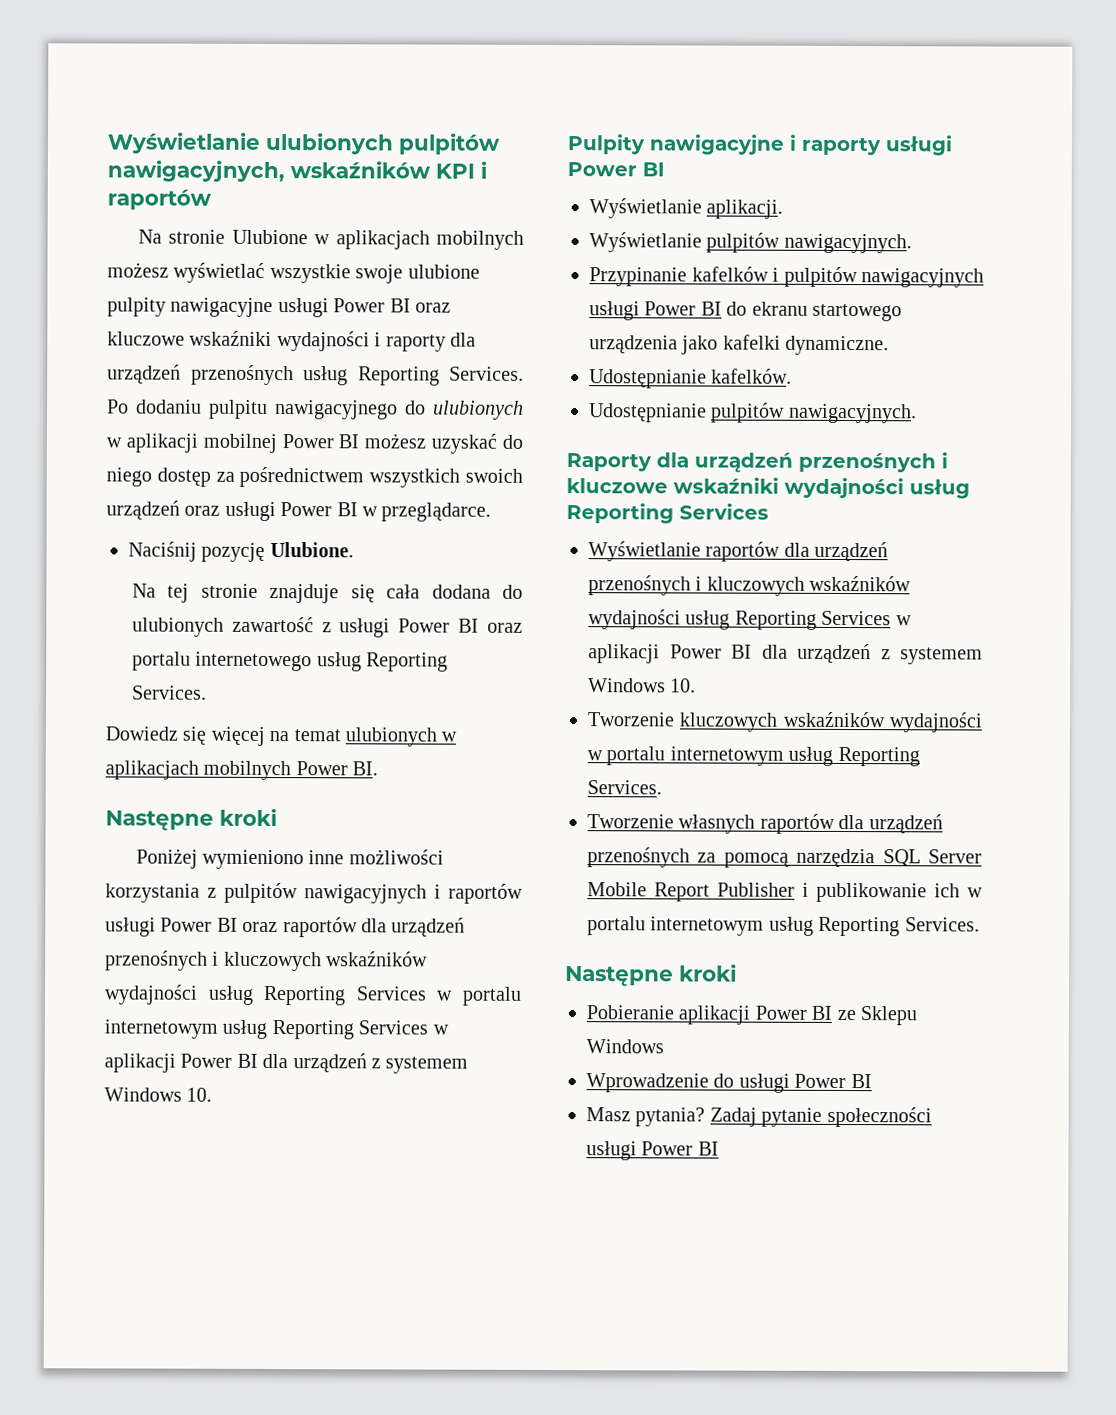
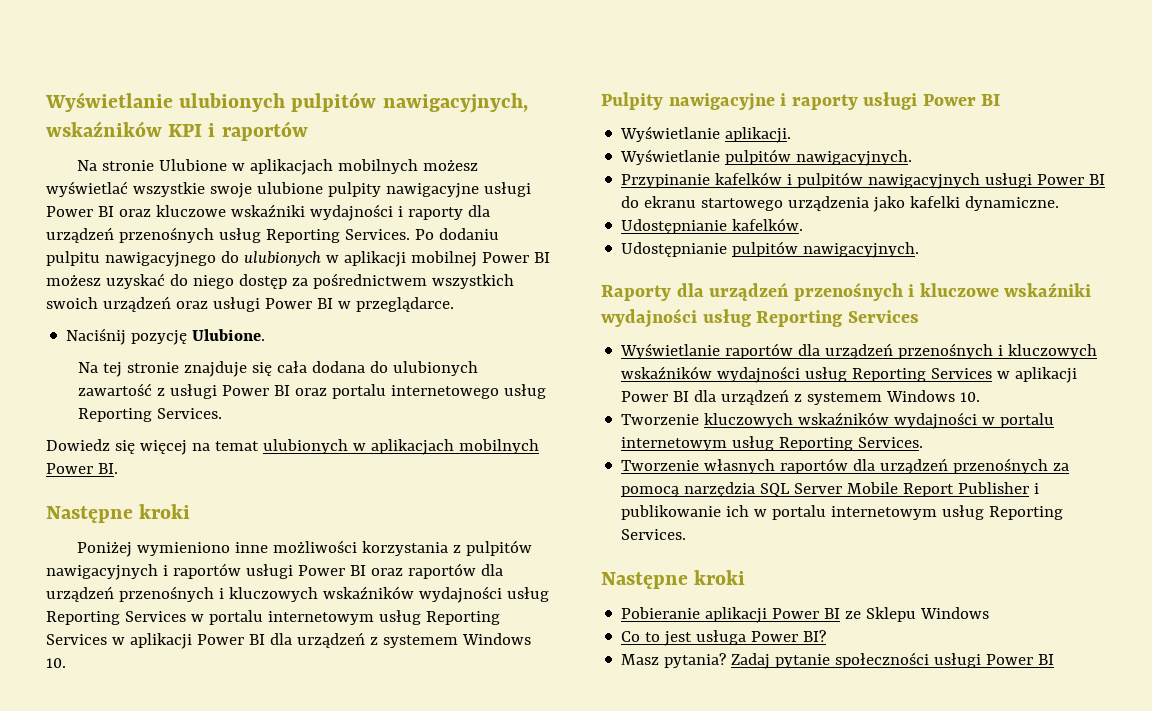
- Wprowadzenie do usługi Power BI
+ Co to jest usługa Power BI?

